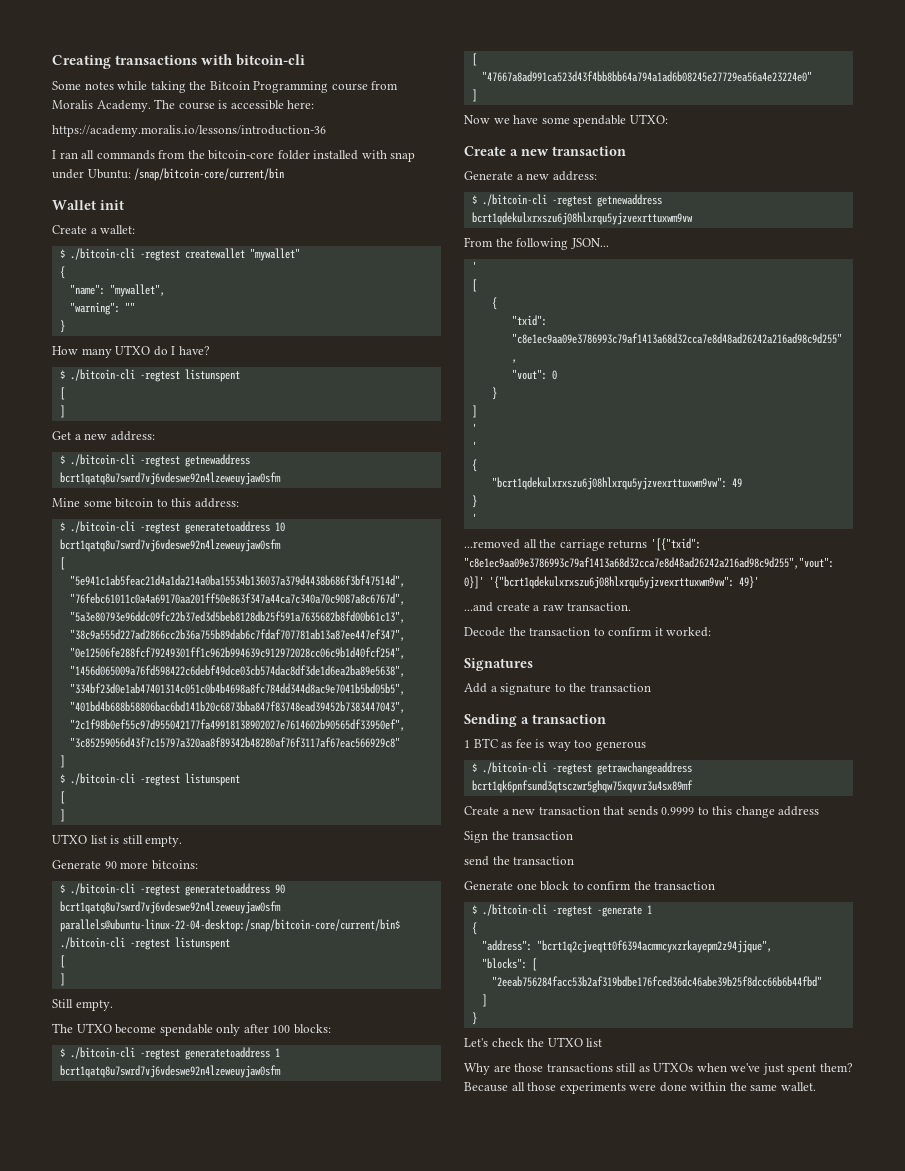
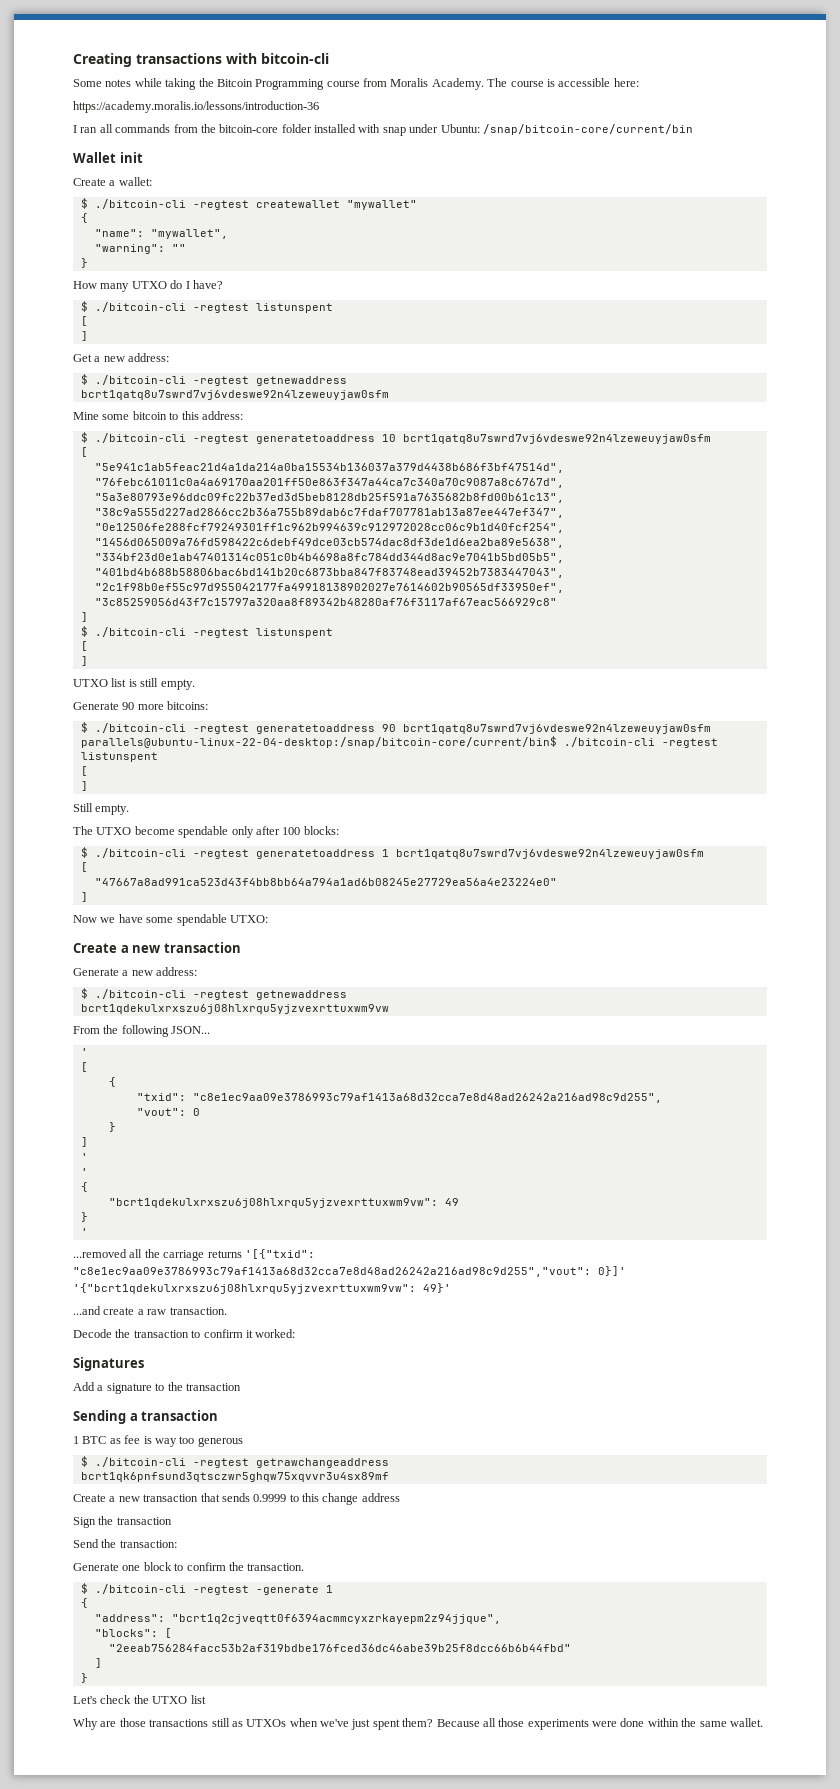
- send the transaction
+ Send the transaction:
- Generate one block to confirm the transaction
+ Generate one block to confirm the transaction.

